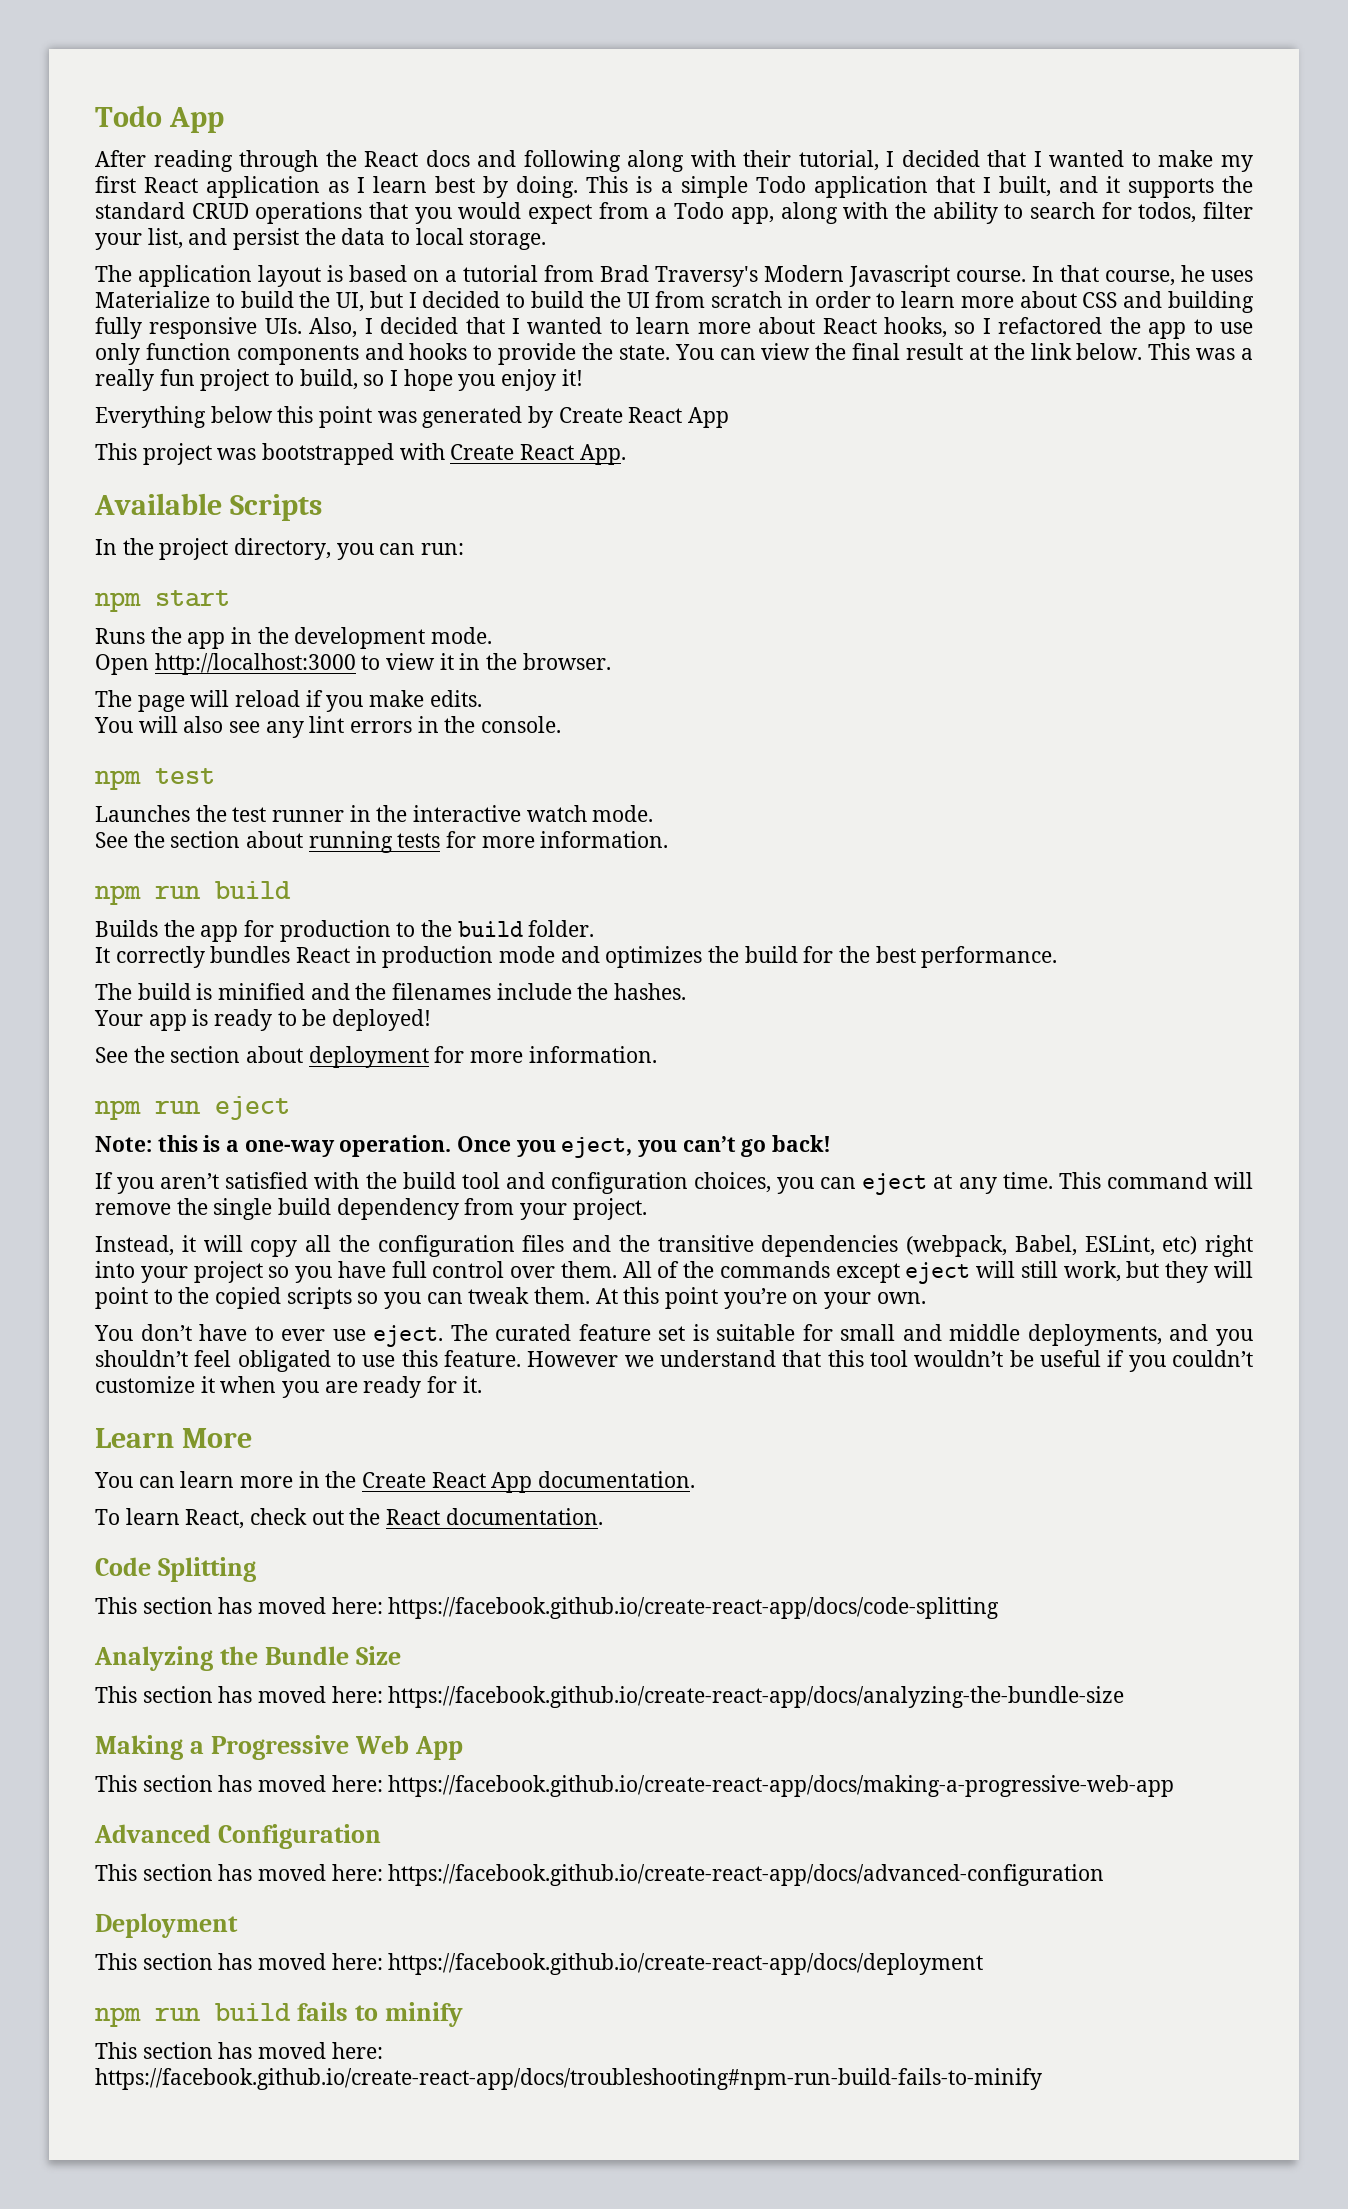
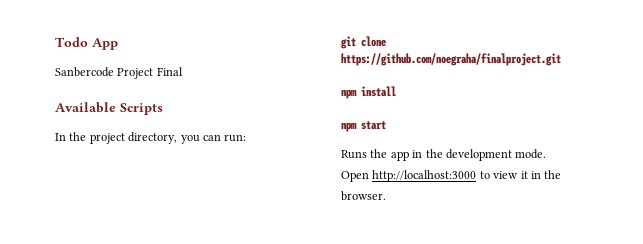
- After reading through the React docs and following along with their tutorial, I decided that I wanted to make my first React application as I learn best by doing. This is a simple Todo application that I built, and it supports the standard CRUD operations that you would expect from a Todo app, along with the ability to search for todos, filter your list, and persist the data to local storage.
- The application layout is based on a tutorial from Brad Traversy's Modern Javascript course. In that course, he uses Materialize to build the UI, but I decided to build the UI from scratch in order to learn more about CSS and building fully responsive UIs. Also, I decided that I wanted to learn more about React hooks, so I refactored the app to use only function components and hooks to provide the state. You can view the final result at the link below. This was a really fun project to build, so I hope you enjoy it!
- Everything below this point was generated by Create React App
- This project was bootstrapped with Create React App.
+ Sanbercode Project Final
+ git clone https://github.com/noegraha/finalproject.git
+ npm install
- The page will reload if you make edits.
- You will also see any lint errors in the console.
- npm test
- Launches the test runner in the interactive watch mode.
- See the section about running tests for more information.
- npm run build
- Builds the app for production to the build folder.
- It correctly bundles React in production mode and optimizes the build for the best performance.
- The build is minified and the filenames include the hashes.
- Your app is ready to be deployed!
- See the section about deployment for more information.
- npm run eject
- Note: this is a one-way operation. Once you eject, you can’t go back!
- If you aren’t satisfied with the build tool and configuration choices, you can eject at any time. This command will remove the single build dependency from your project.
- Instead, it will copy all the configuration files and the transitive dependencies (webpack, Babel, ESLint, etc) right into your project so you have full control over them. All of the commands except eject will still work, but they will point to the copied scripts so you can tweak them. At this point you’re on your own.
- You don’t have to ever use eject. The curated feature set is suitable for small and middle deployments, and you shouldn’t feel obligated to use this feature. However we understand that this tool wouldn’t be useful if you couldn’t customize it when you are ready for it.
- Learn More
- You can learn more in the Create React App documentation.
- To learn React, check out the React documentation.
- Code Splitting
- This section has moved here: https://facebook.github.io/create-react-app/docs/code-splitting
- Analyzing the Bundle Size
- This section has moved here: https://facebook.github.io/create-react-app/docs/analyzing-the-bundle-size
- Making a Progressive Web App
- This section has moved here: https://facebook.github.io/create-react-app/docs/making-a-progressive-web-app
- Advanced Configuration
- This section has moved here: https://facebook.github.io/create-react-app/docs/advanced-configuration
- Deployment
- This section has moved here: https://facebook.github.io/create-react-app/docs/deployment
- npm run build fails to minify
- This section has moved here: https://facebook.github.io/create-react-app/docs/troubleshooting#npm-run-build-fails-to-minify

